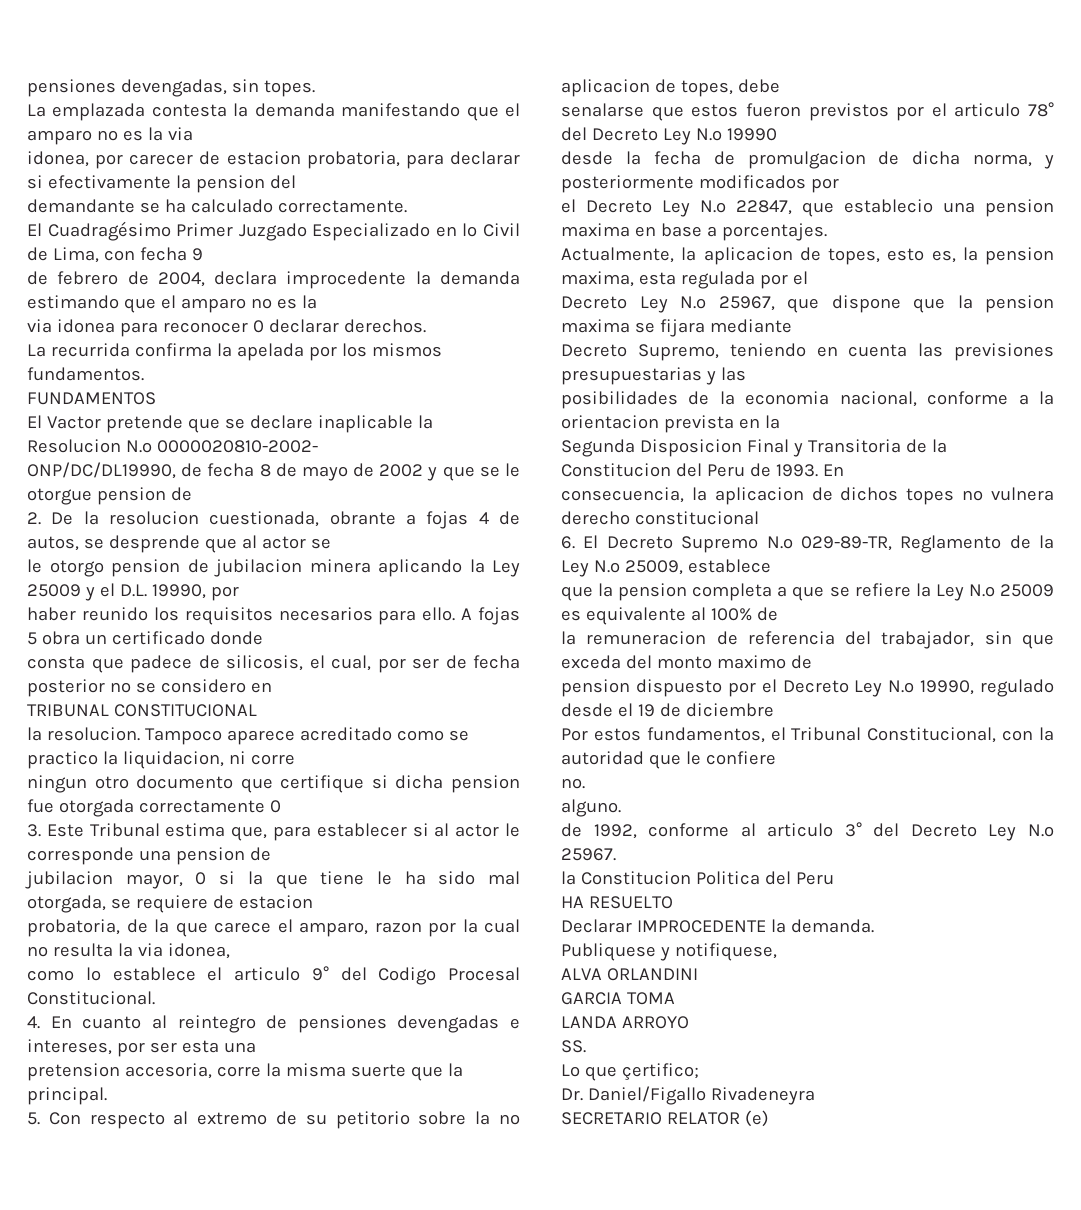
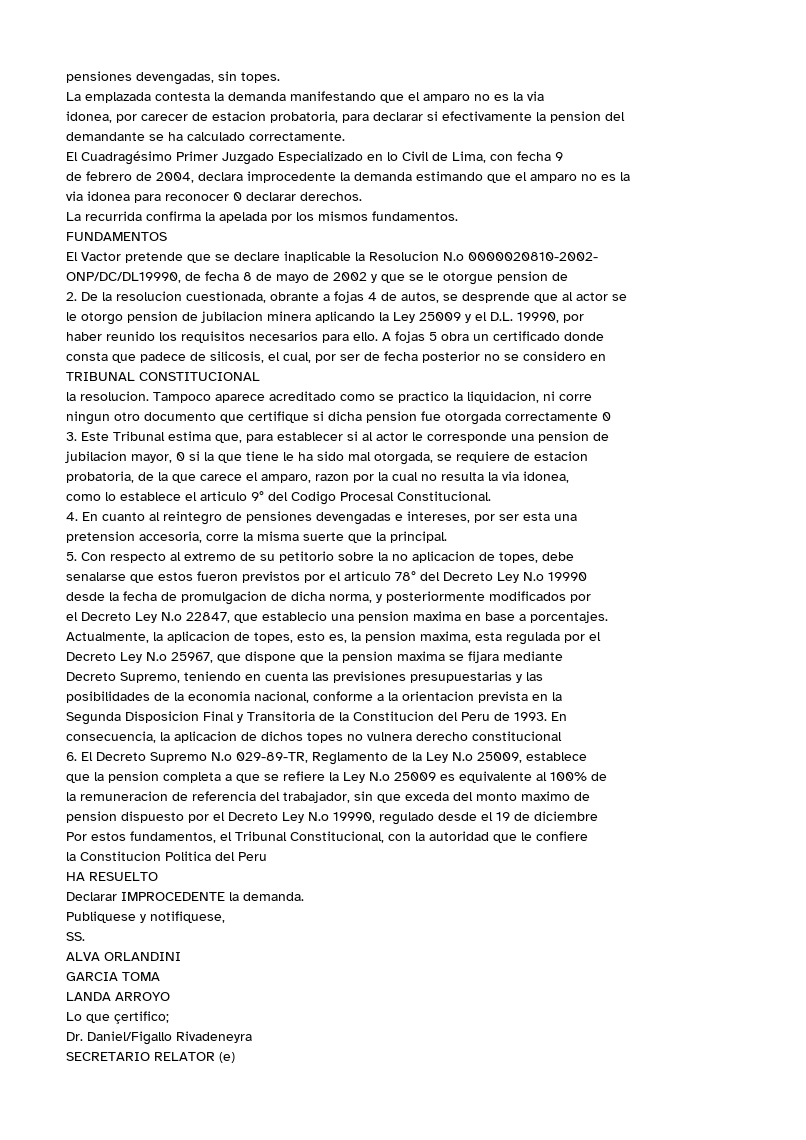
- no.
- alguno.
- de 1992, conforme al articulo 3° del Decreto Ley N.o 25967.
+ SS.
- SS.

